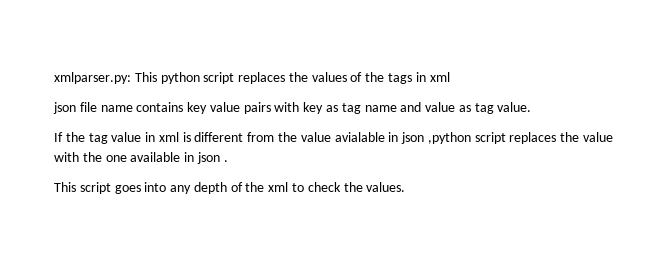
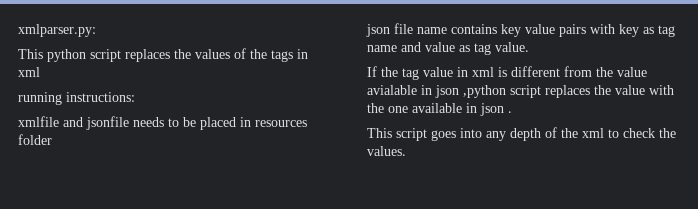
- xmlparser.py: This python script replaces the values of the tags in xml
+ xmlparser.py:
+ This python script replaces the values of the tags in xml
+ running instructions:
+ xmlfile and jsonfile needs to be placed in resources folder

